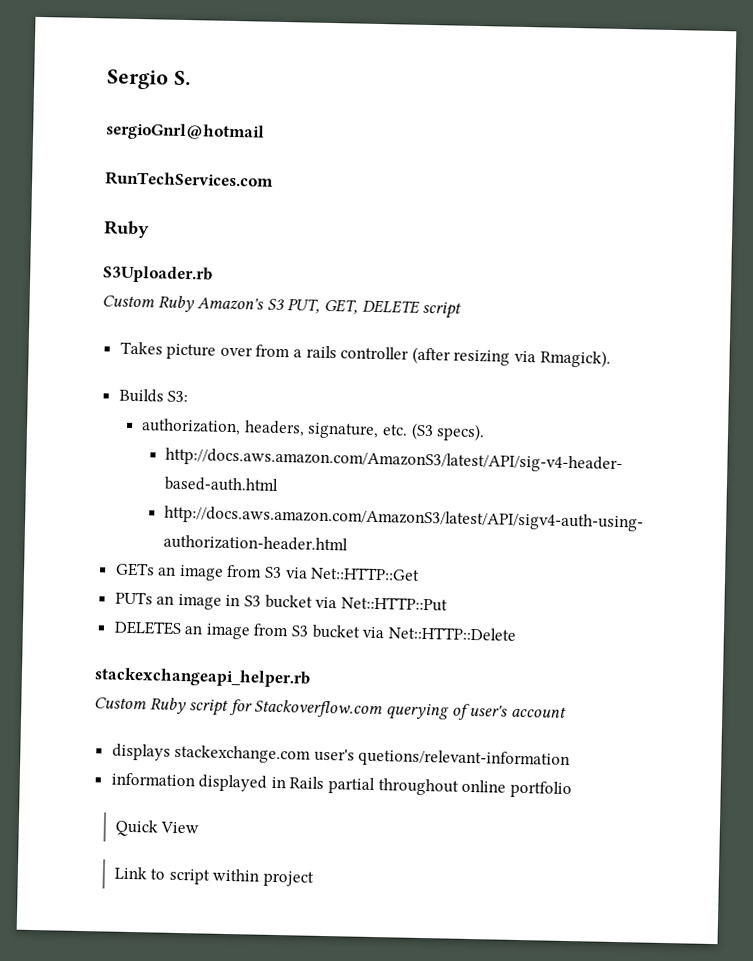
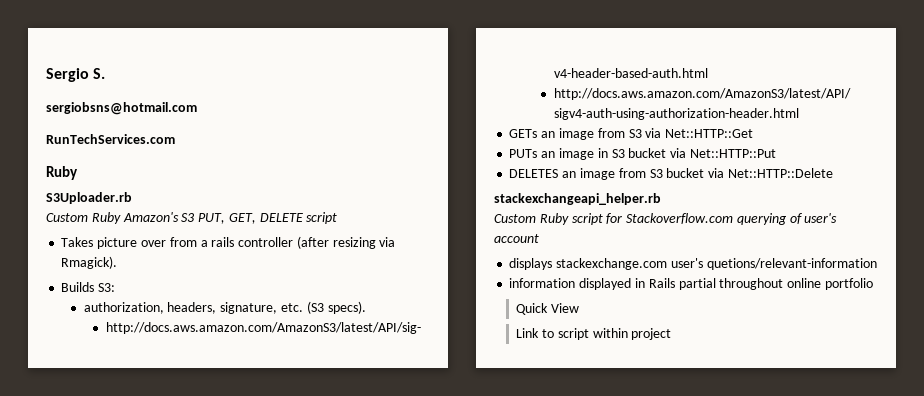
- sergioGnrl@hotmail
+ sergiobsns@hotmail.com

